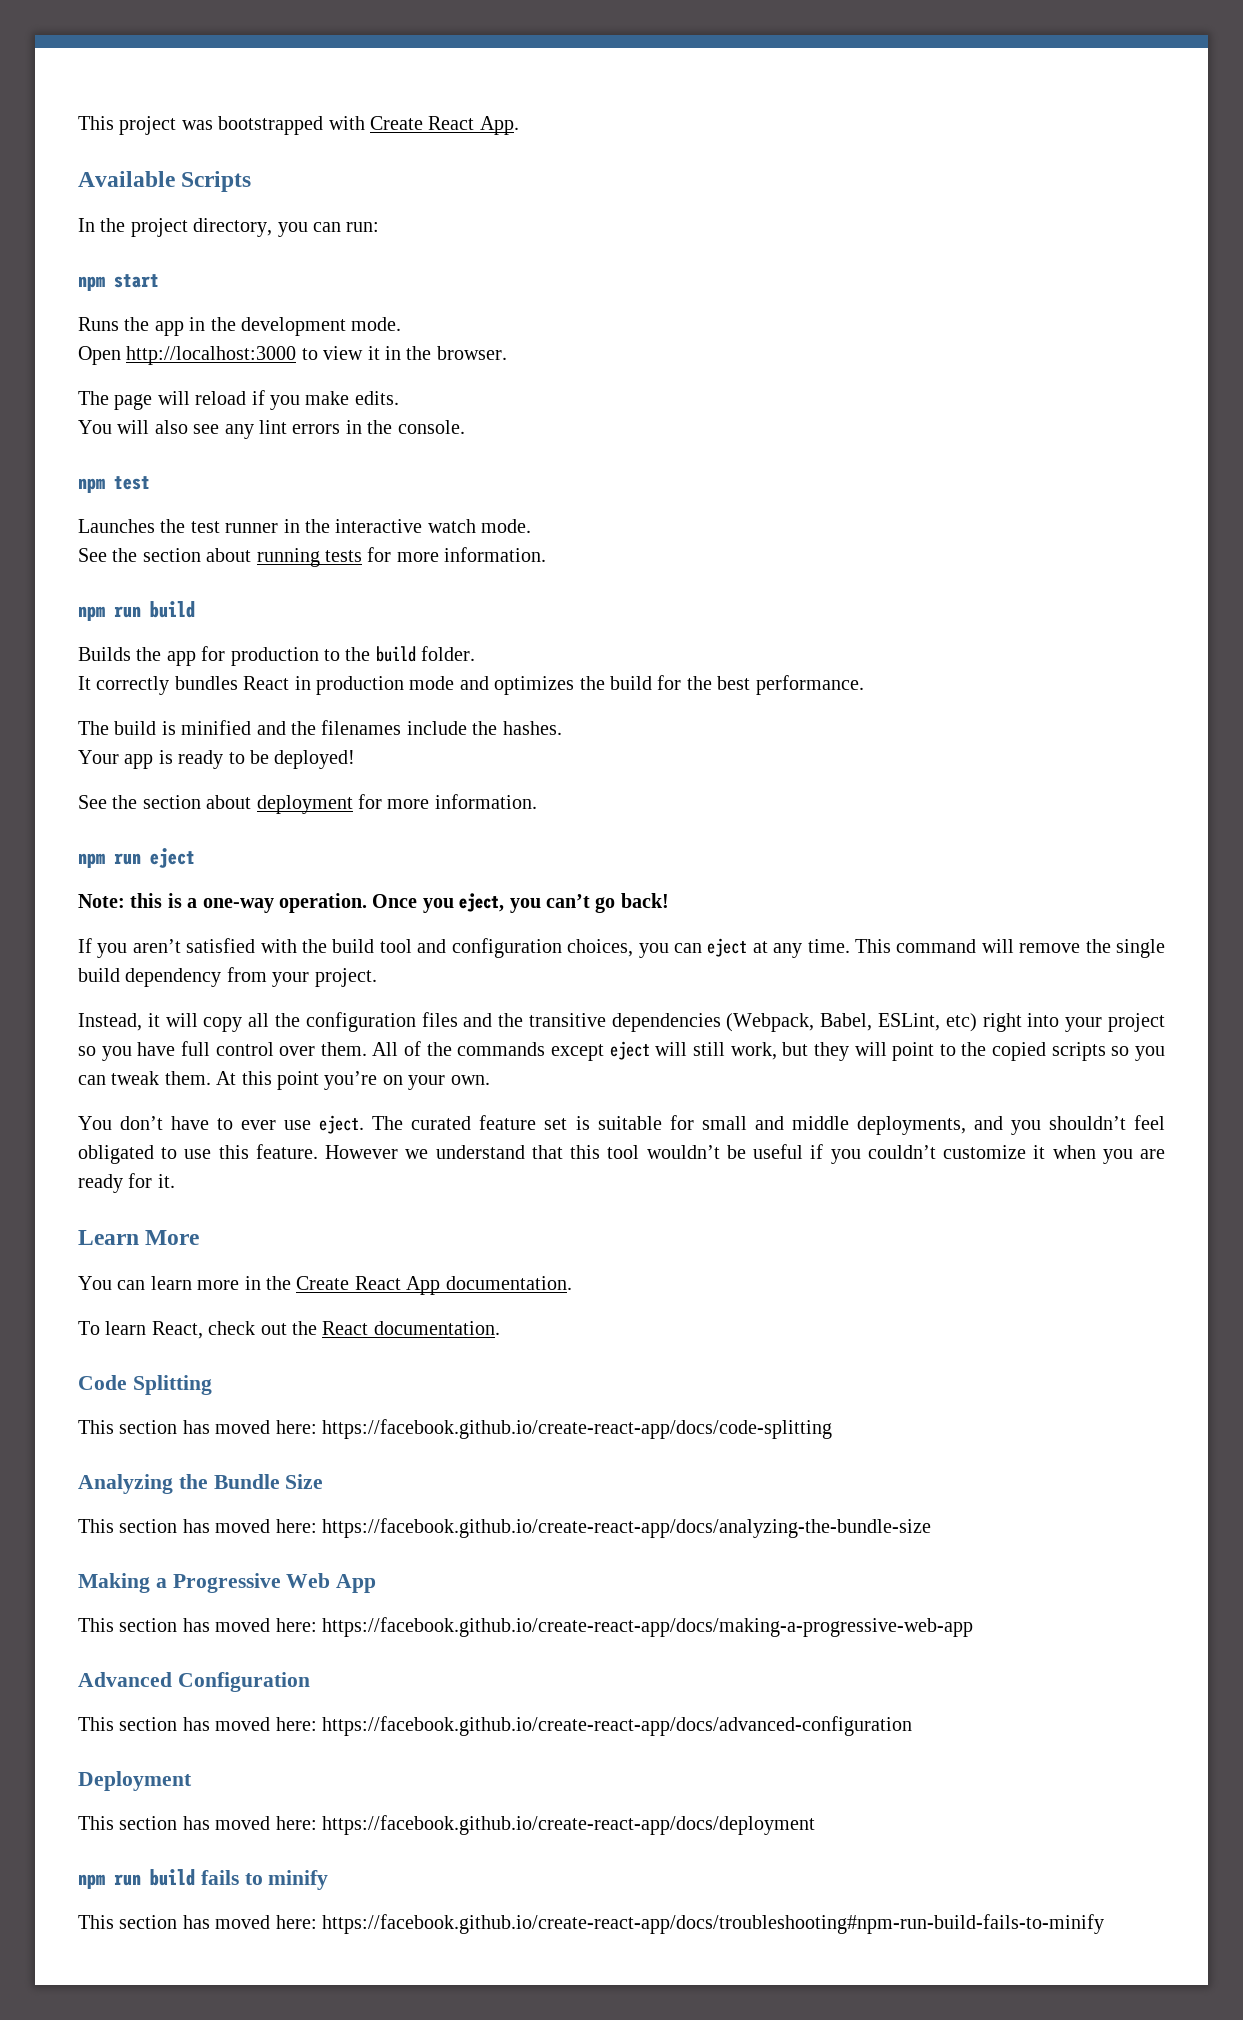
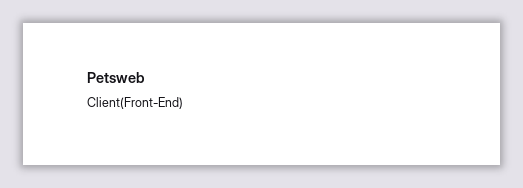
- This project was bootstrapped with Create React App.
- Available Scripts
- In the project directory, you can run:
- npm start
- Runs the app in the development mode.
- Open http://localhost:3000 to view it in the browser.
- The page will reload if you make edits.
- You will also see any lint errors in the console.
- npm test
- Launches the test runner in the interactive watch mode.
- See the section about running tests for more information.
- npm run build
- Builds the app for production to the build folder.
- It correctly bundles React in production mode and optimizes the build for the best performance.
- The build is minified and the filenames include the hashes.
- Your app is ready to be deployed!
- See the section about deployment for more information.
- npm run eject
- Note: this is a one-way operation. Once you eject, you can’t go back!
- If you aren’t satisfied with the build tool and configuration choices, you can eject at any time. This command will remove the single build dependency from your project.
- Instead, it will copy all the configuration files and the transitive dependencies (Webpack, Babel, ESLint, etc) right into your project so you have full control over them. All of the commands except eject will still work, but they will point to the copied scripts so you can tweak them. At this point you’re on your own.
- You don’t have to ever use eject. The curated feature set is suitable for small and middle deployments, and you shouldn’t feel obligated to use this feature. However we understand that this tool wouldn’t be useful if you couldn’t customize it when you are ready for it.
- Learn More
- You can learn more in the Create React App documentation.
- To learn React, check out the React documentation.
- Code Splitting
- This section has moved here: https://facebook.github.io/create-react-app/docs/code-splitting
- Analyzing the Bundle Size
- This section has moved here: https://facebook.github.io/create-react-app/docs/analyzing-the-bundle-size
- Making a Progressive Web App
- This section has moved here: https://facebook.github.io/create-react-app/docs/making-a-progressive-web-app
- Advanced Configuration
- This section has moved here: https://facebook.github.io/create-react-app/docs/advanced-configuration
- Deployment
- This section has moved here: https://facebook.github.io/create-react-app/docs/deployment
- npm run build fails to minify
- This section has moved here: https://facebook.github.io/create-react-app/docs/troubleshooting#npm-run-build-fails-to-minify
+ Petsweb
+ Client(Front-End)

